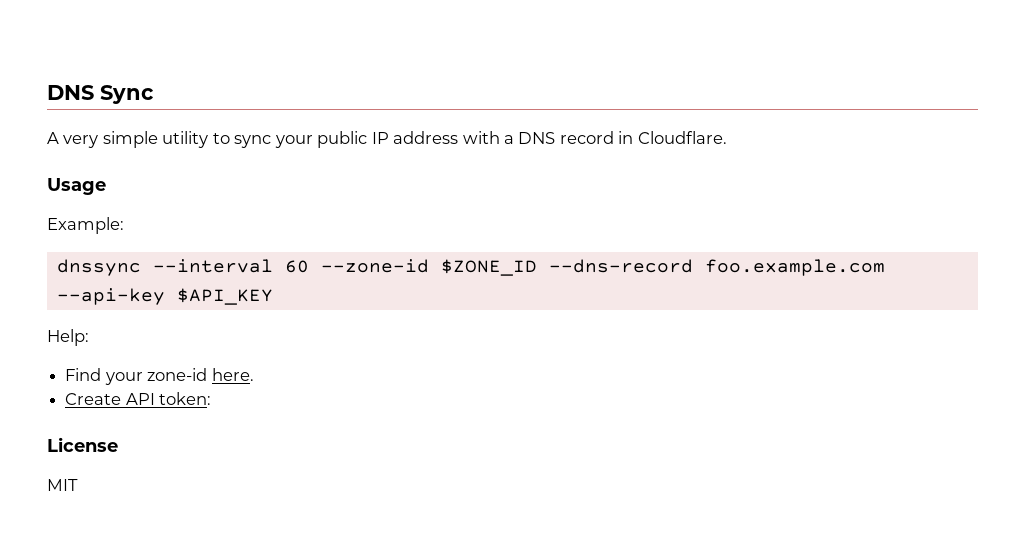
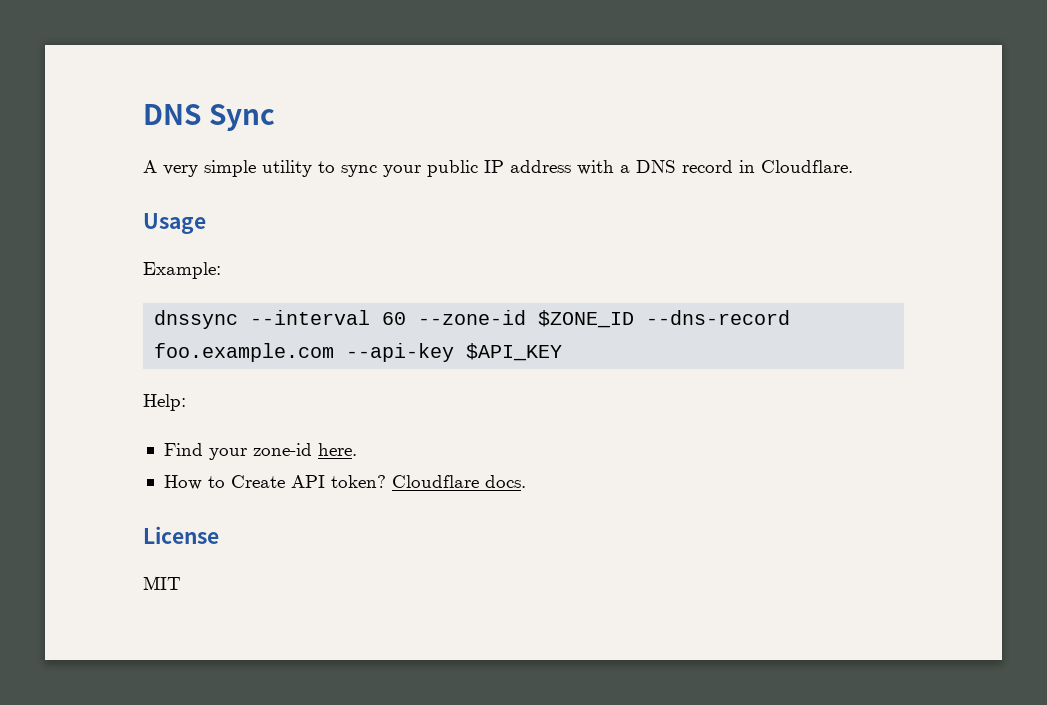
- Create API token:
+ How to Create API token? Cloudflare docs.

